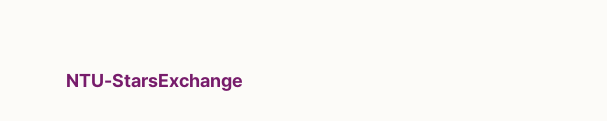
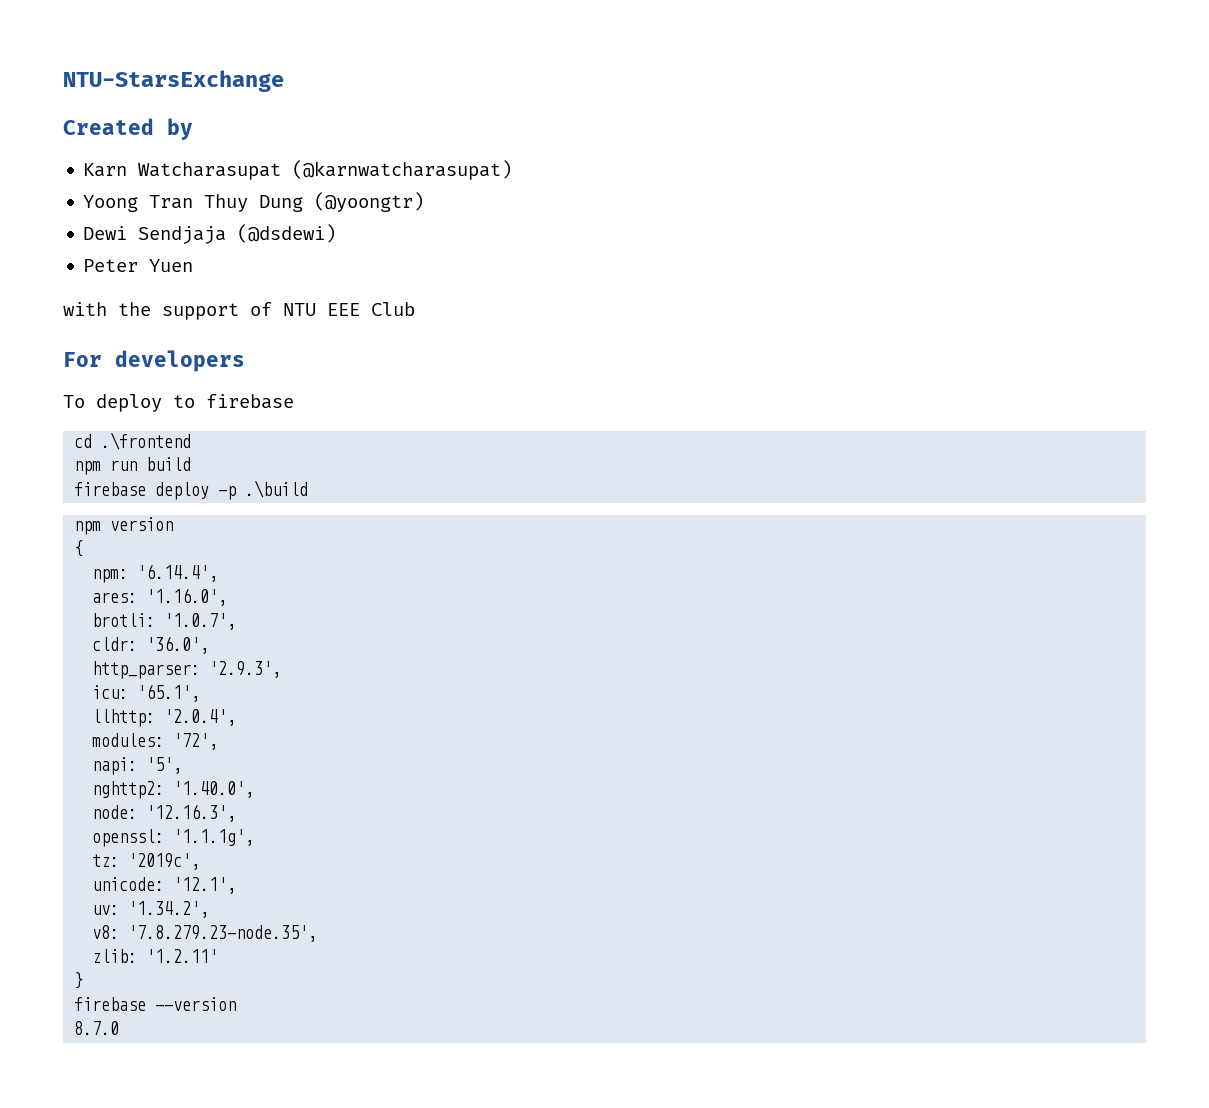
+ Created by
+ Karn Watcharasupat (@karnwatcharasupat)
+ Yoong Tran Thuy Dung (@yoongtr)
+ Dewi Sendjaja (@dsdewi)
+ Peter Yuen
+ with the support of NTU EEE Club
+ For developers
+ To deploy to firebase
+ cd .\frontend
+ npm run build
+ firebase deploy -p .\build
+ npm version
+ {
+ npm: '6.14.4',
+ ares: '1.16.0',
+ brotli: '1.0.7',
+ cldr: '36.0',
+ http_parser: '2.9.3',
+ icu: '65.1',
+ llhttp: '2.0.4',
+ modules: '72',
+ napi: '5',
+ nghttp2: '1.40.0',
+ node: '12.16.3',
+ openssl: '1.1.1g',
+ tz: '2019c',
+ unicode: '12.1',
+ uv: '1.34.2',
+ v8: '7.8.279.23-node.35',
+ zlib: '1.2.11'
+ }
+ firebase --version
+ 8.7.0

